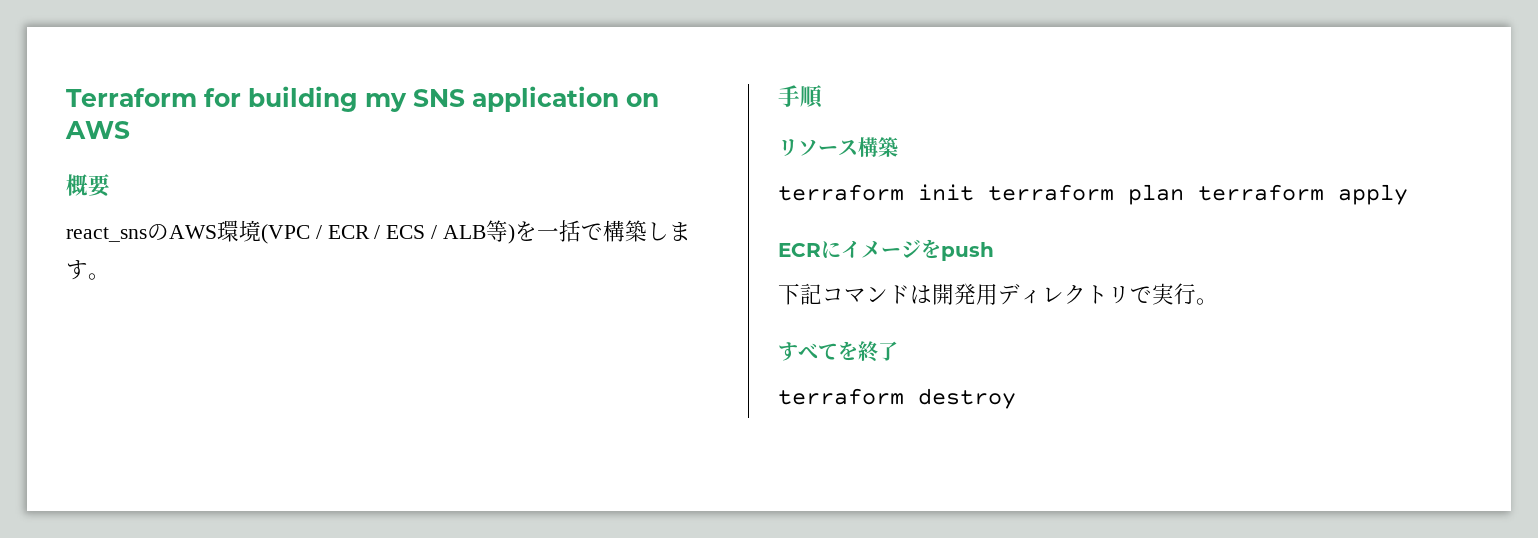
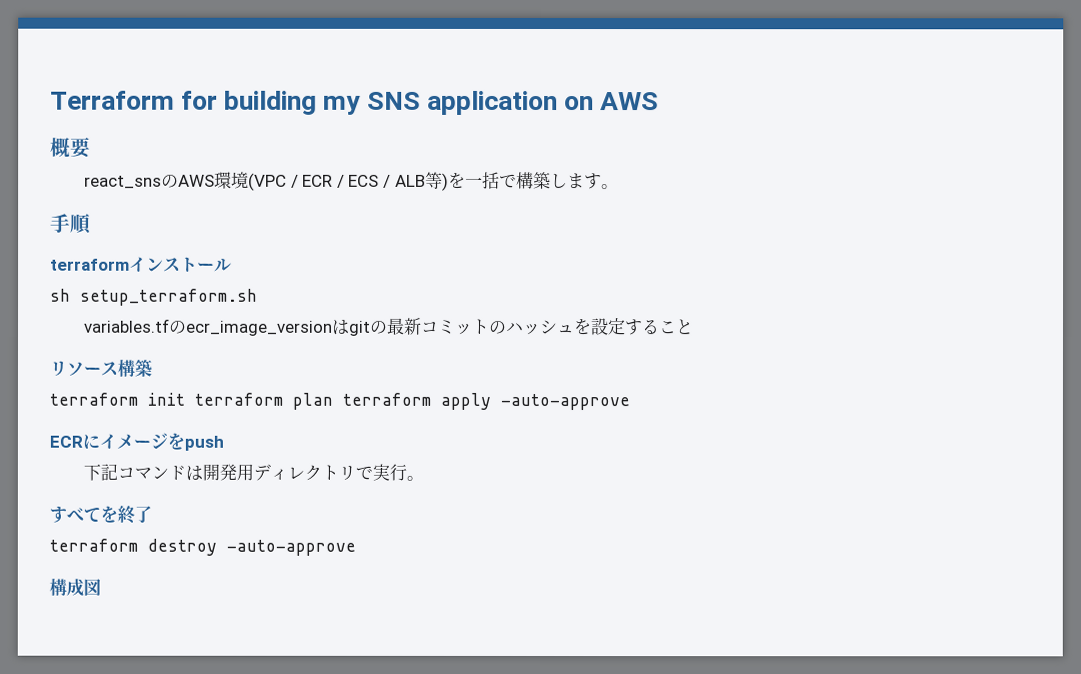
+ terraformインストール
+ sh setup_terraform.sh
+ variables.tfのecr_image_versionはgitの最新コミットのハッシュを設定すること
- terraform init terraform plan terraform apply
+ terraform init terraform plan terraform apply -auto-approve
- terraform destroy
+ terraform destroy -auto-approve
+ 構成図

